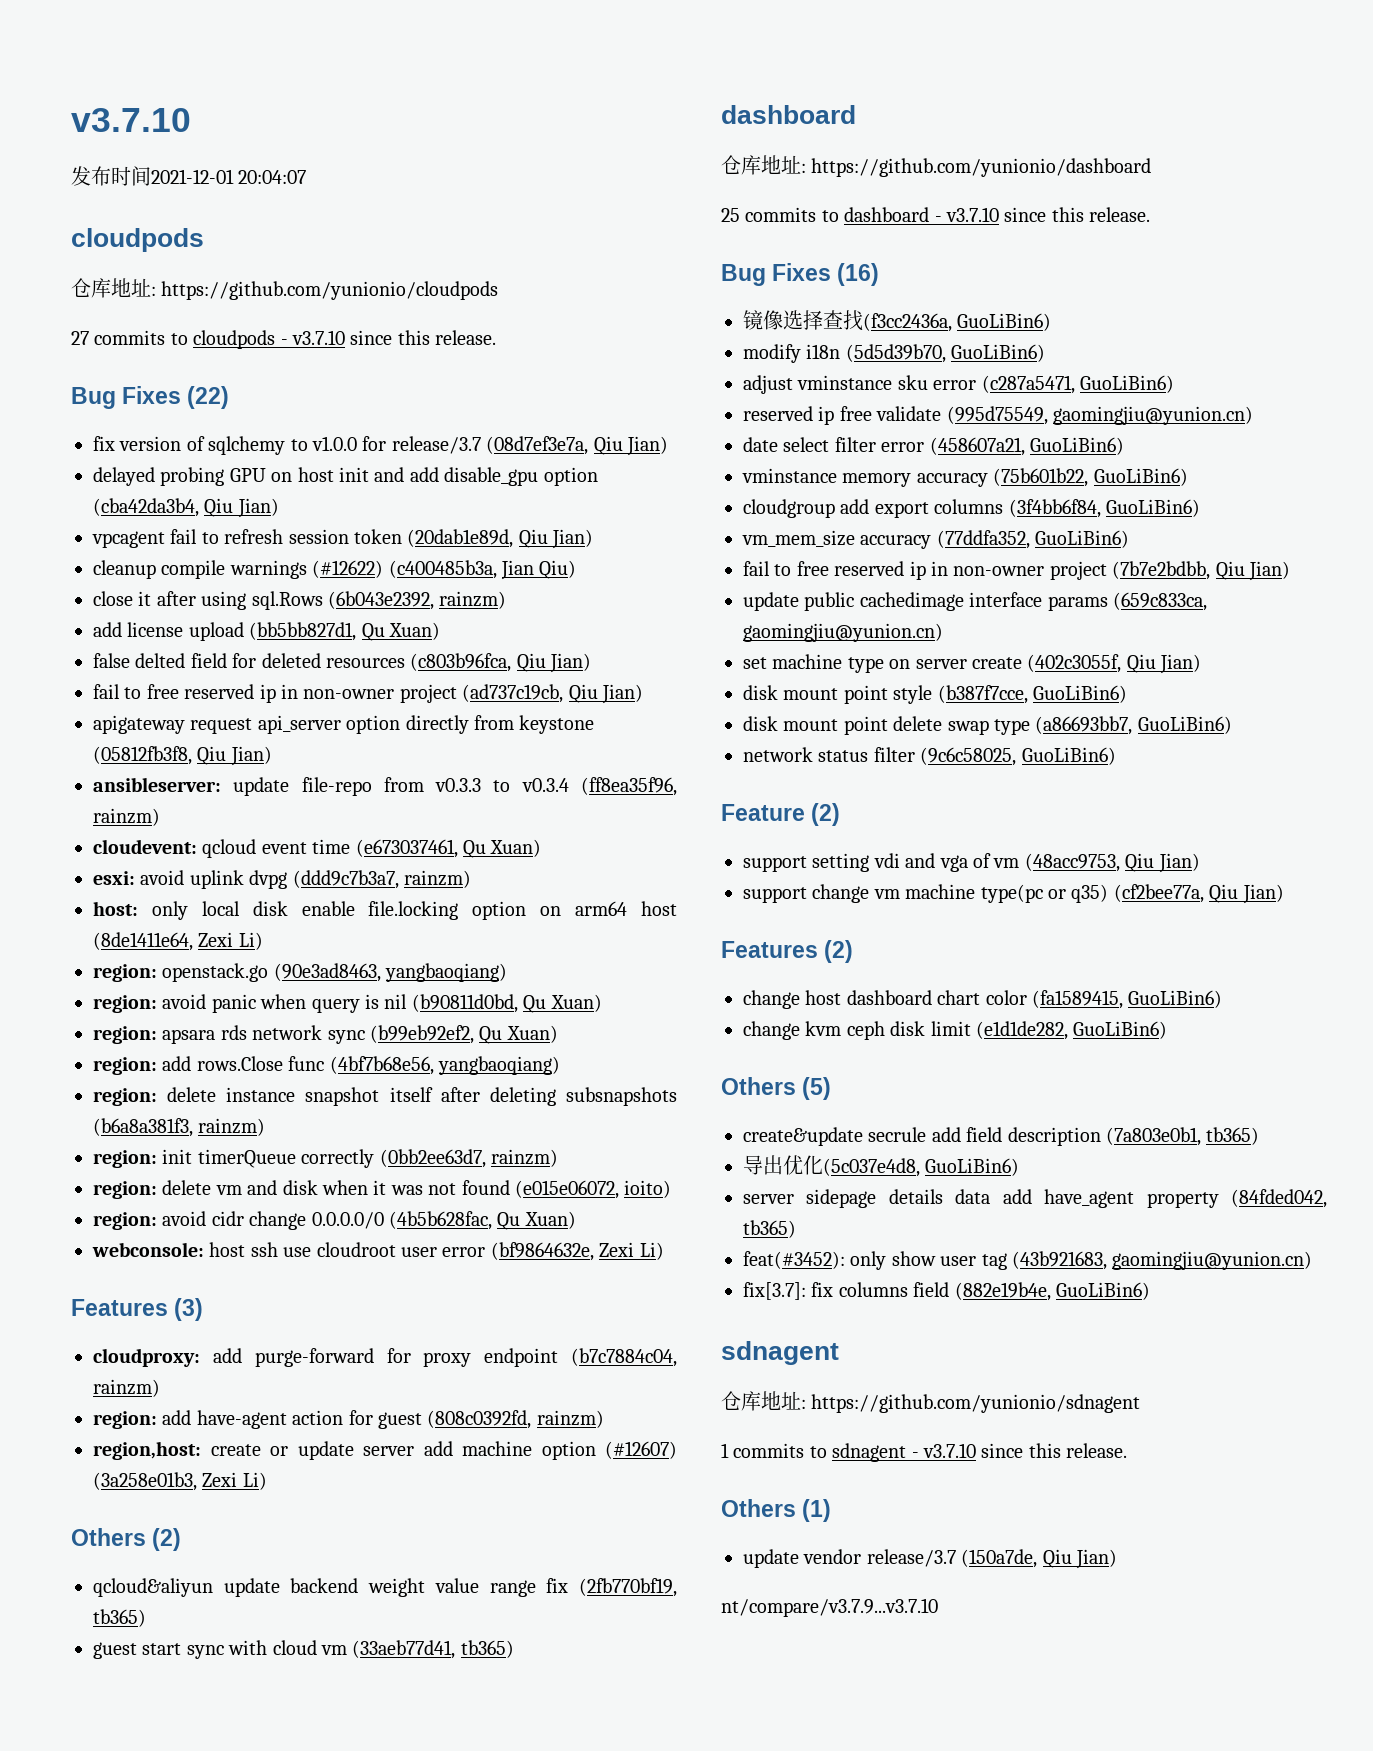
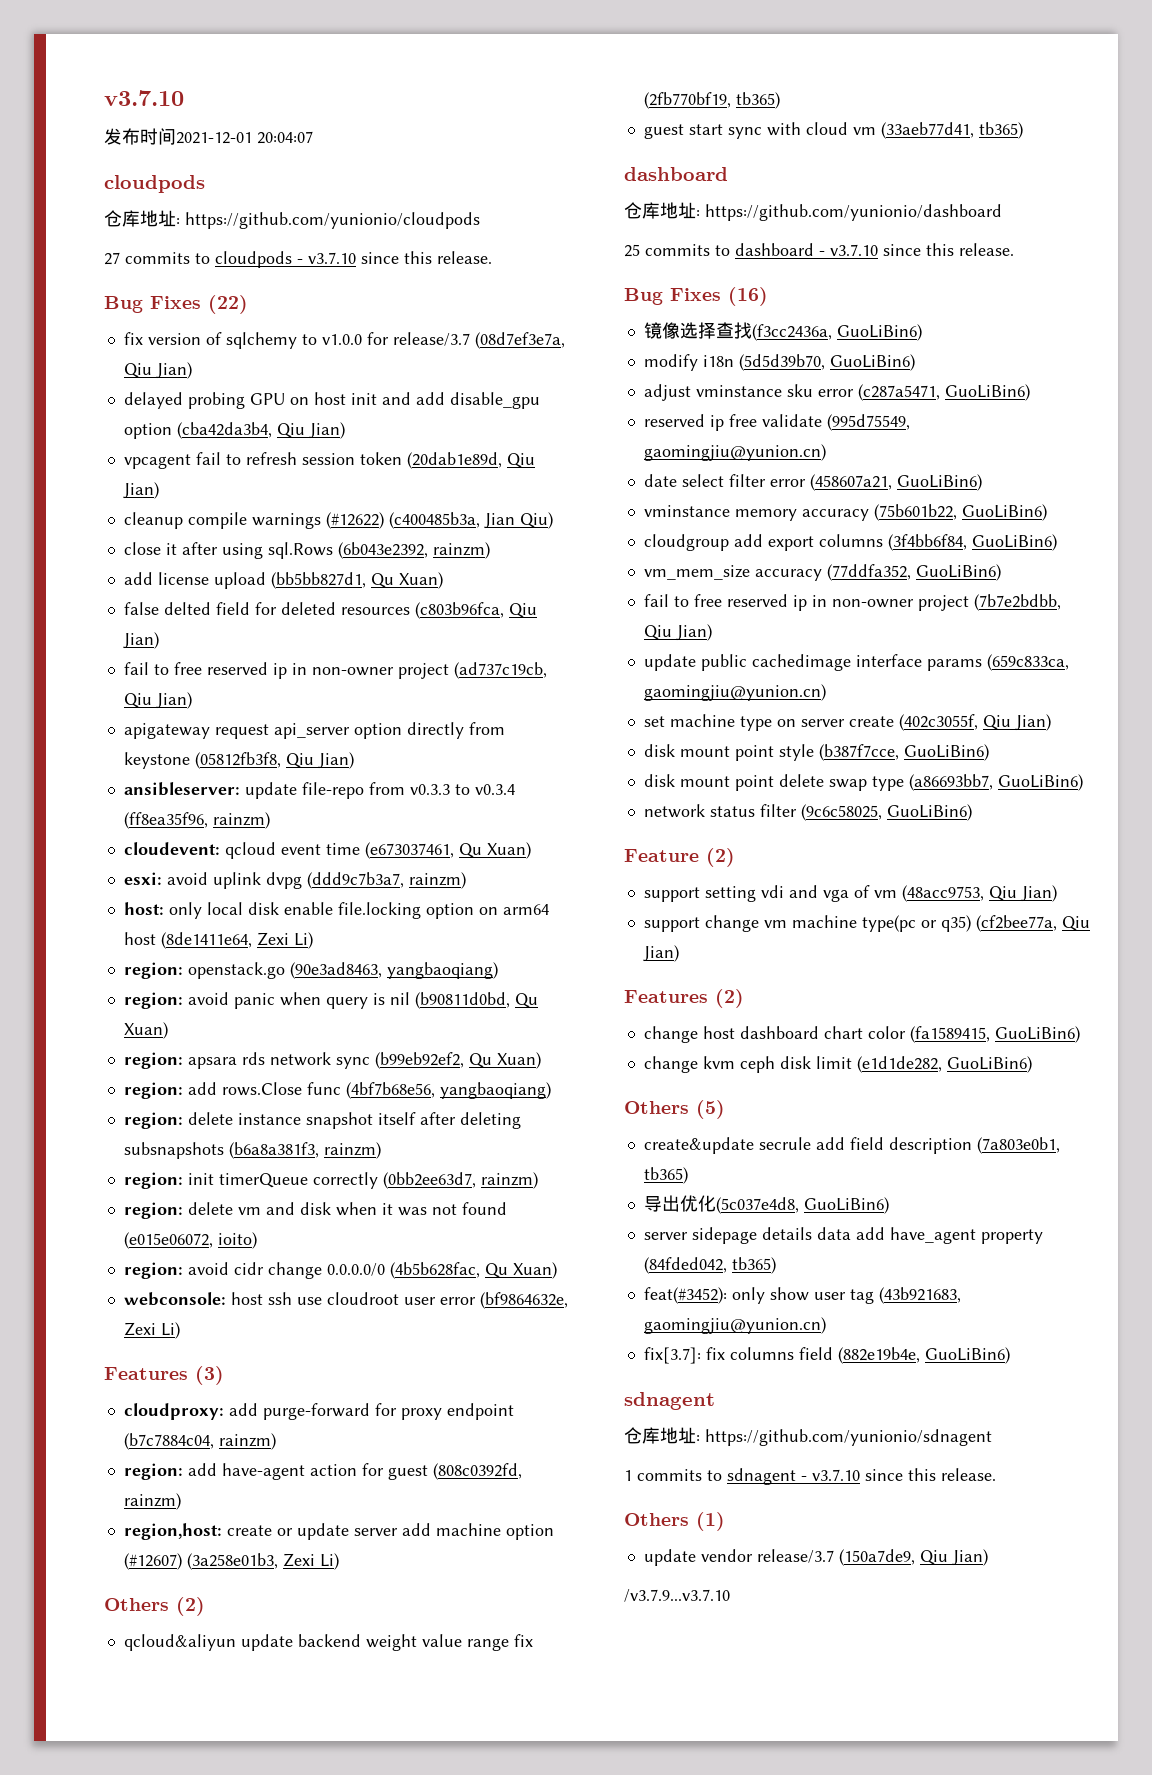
- update vendor release/3.7 (150a7de, Qiu Jian)
- nt/compare/v3.7.9...v3.7.10
+ update vendor release/3.7 (150a7de9, Qiu Jian)
+ /v3.7.9...v3.7.10

